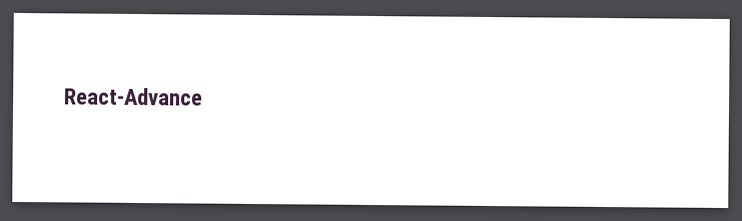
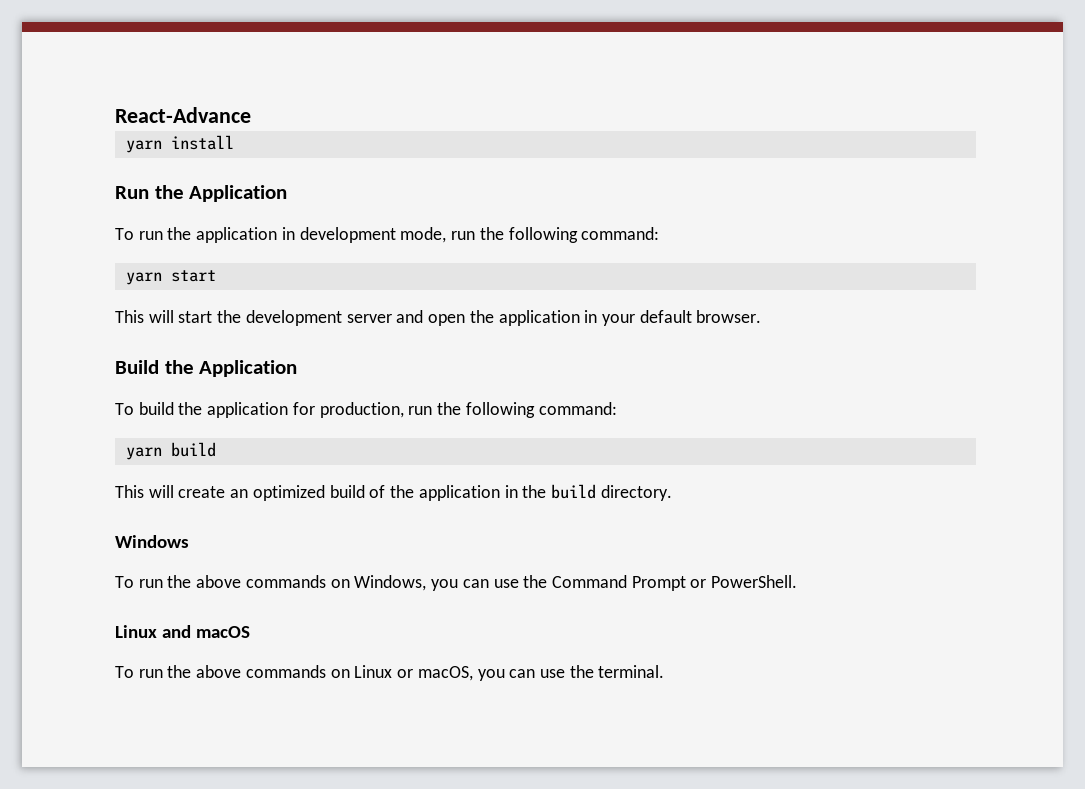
+ yarn install
+ Run the Application
+ To run the application in development mode, run the following command:
+ yarn start
+ This will start the development server and open the application in your default browser.
+ Build the Application
+ To build the application for production, run the following command:
+ yarn build
+ This will create an optimized build of the application in the build directory.
+ Windows
+ To run the above commands on Windows, you can use the Command Prompt or PowerShell.
+ Linux and macOS
+ To run the above commands on Linux or macOS, you can use the terminal.

